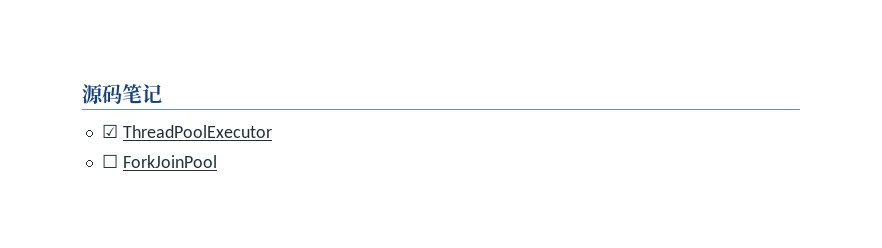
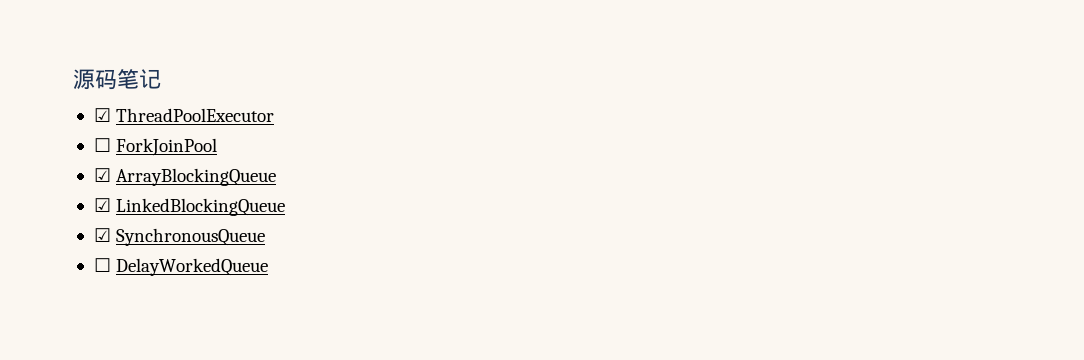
+ ☑ ArrayBlockingQueue
+ ☑ LinkedBlockingQueue
+ ☑ SynchronousQueue
+ ☐ DelayWorkedQueue

